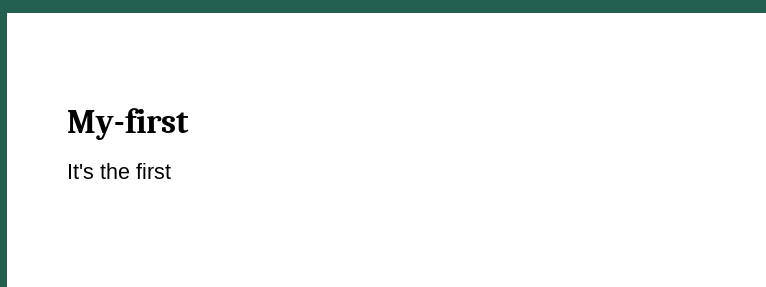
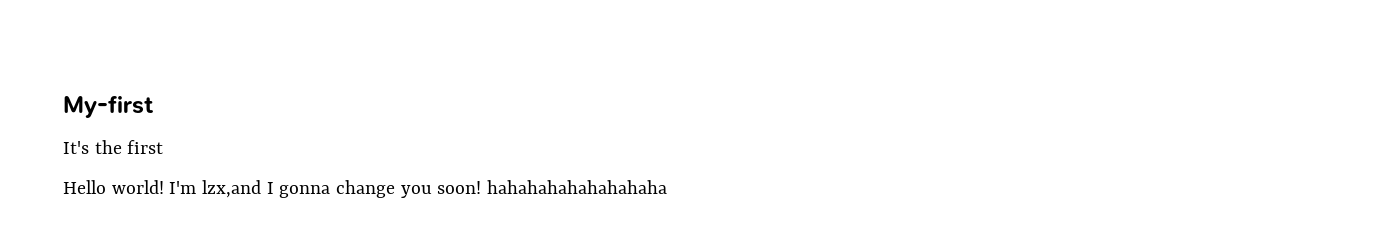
+ Hello world! I'm lzx,and I gonna change you soon! hahahahahahahahaha

